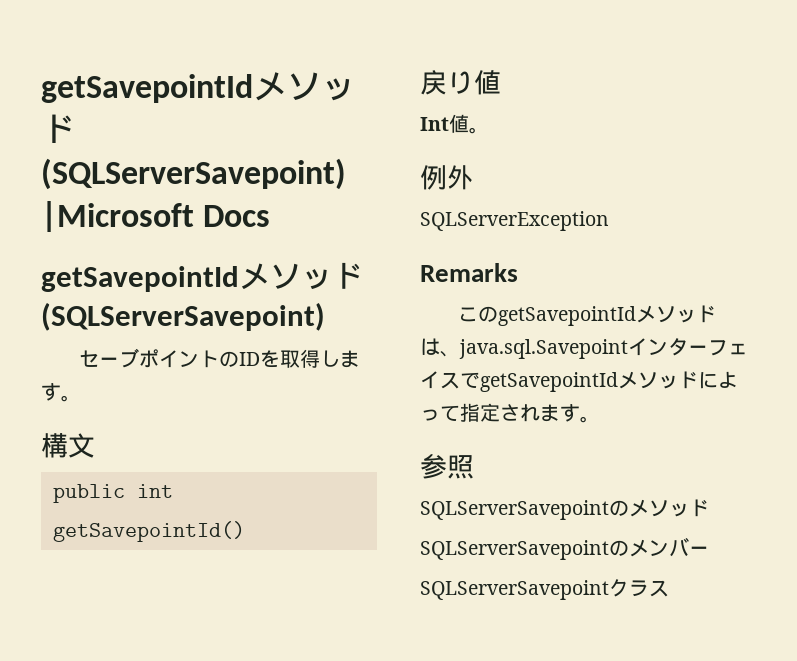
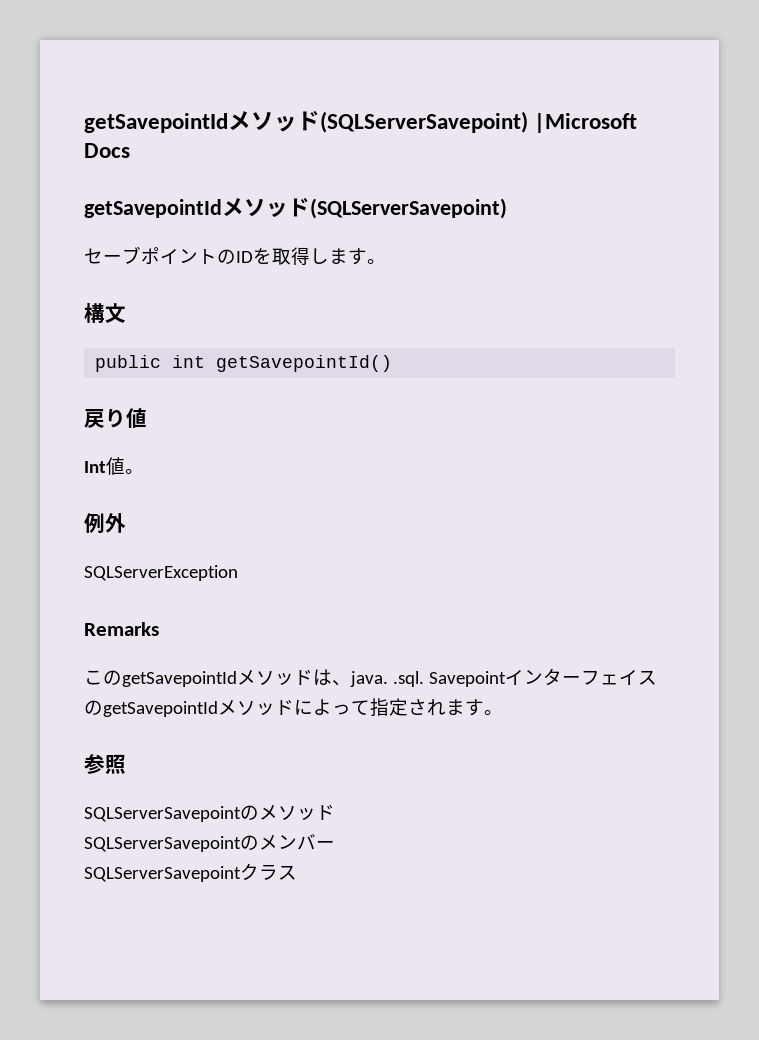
- このgetSavepointIdメソッドは、java.sql.SavepointインターフェイスでgetSavepointIdメソッドによって指定されます。
+ このgetSavepointIdメソッドは、java. .sql. SavepointインターフェイスのgetSavepointIdメソッドによって指定されます。

